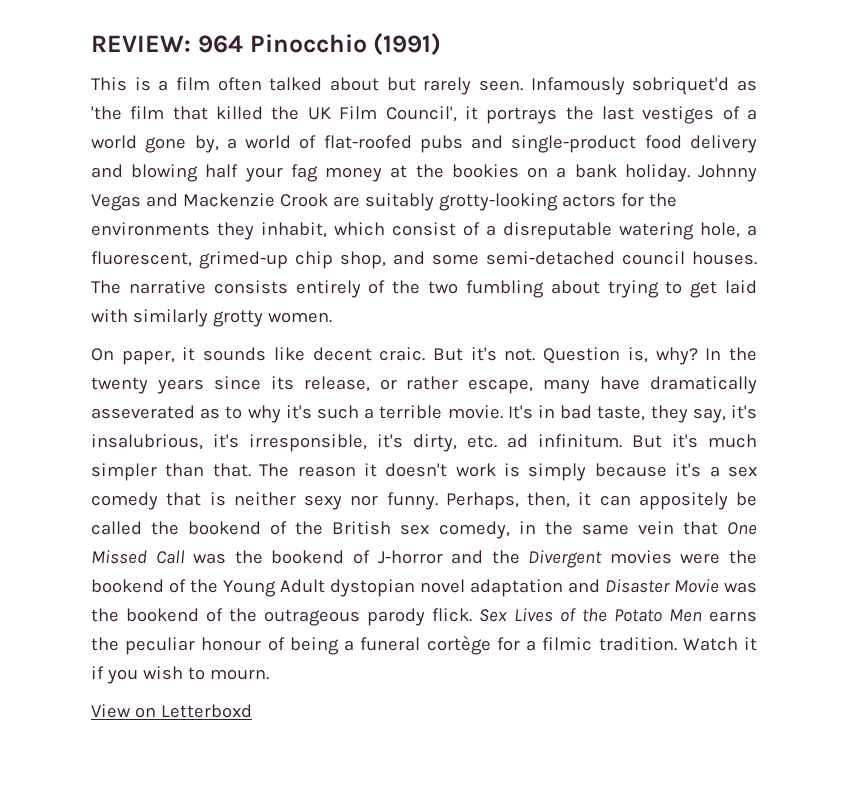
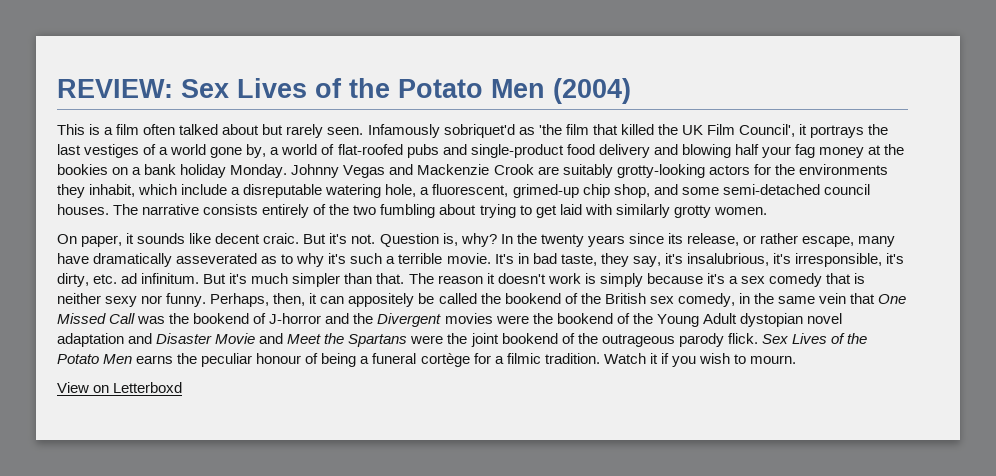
- REVIEW: 964 Pinocchio (1991)
+ REVIEW: Sex Lives of the Potato Men (2004)
- Infamously sobriquet'd as 'the film that killed the UK Film Council', it portrays the last vestiges of a world gone by, a world of flat-roofed pubs and single-product food delivery and blowing half your fag money at the bookies on a bank holiday.
+ Infamously sobriquet'd as 'the film that killed the UK Film Council', it portrays the last vestiges of a world gone by, a world of flat-roofed pubs and single-product food delivery and blowing half your fag money at the bookies on a bank holiday Monday.
- Johnny Vegas and Mackenzie Crook are suitably grotty-looking actors for the environments they inhabit, which consist of a disreputable watering hole, a fluorescent, grimed-up chip shop, and some semi-detached council houses.
+ Johnny Vegas and Mackenzie Crook are suitably grotty-looking actors for the environments they inhabit, which include a disreputable watering hole, a fluorescent, grimed-up chip shop, and some semi-detached council houses.
- Perhaps, then, it can appositely be called the bookend of the British sex comedy, in the same vein that One Missed Call was the bookend of J-horror and the Divergent movies were the bookend of the Young Adult dystopian novel adaptation and Disaster Movie was the bookend of the outrageous parody flick.
+ Perhaps, then, it can appositely be called the bookend of the British sex comedy, in the same vein that One Missed Call was the bookend of J-horror and the Divergent movies were the bookend of the Young Adult dystopian novel adaptation and Disaster Movie and Meet the Spartans were the joint bookend of the outrageous parody flick.

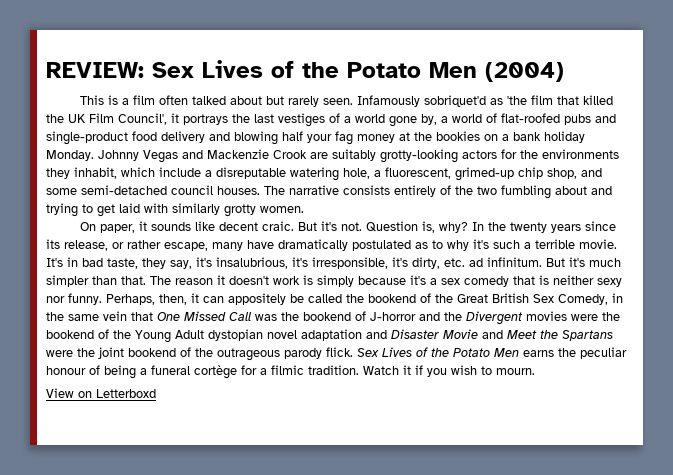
- The narrative consists entirely of the two fumbling about trying to get laid with similarly grotty women.
+ The narrative consists entirely of the two fumbling about and trying to get laid with similarly grotty women.
- In the twenty years since its release, or rather escape, many have dramatically asseverated as to why it's such a terrible movie.
+ In the twenty years since its release, or rather escape, many have dramatically postulated as to why it's such a terrible movie.
- Perhaps, then, it can appositely be called the bookend of the British sex comedy, in the same vein that One Missed Call was the bookend of J-horror and the Divergent movies were the bookend of the Young Adult dystopian novel adaptation and Disaster Movie and Meet the Spartans were the joint bookend of the outrageous parody flick.
+ Perhaps, then, it can appositely be called the bookend of the Great British Sex Comedy, in the same vein that One Missed Call was the bookend of J-horror and the Divergent movies were the bookend of the Young Adult dystopian novel adaptation and Disaster Movie and Meet the Spartans were the joint bookend of the outrageous parody flick.

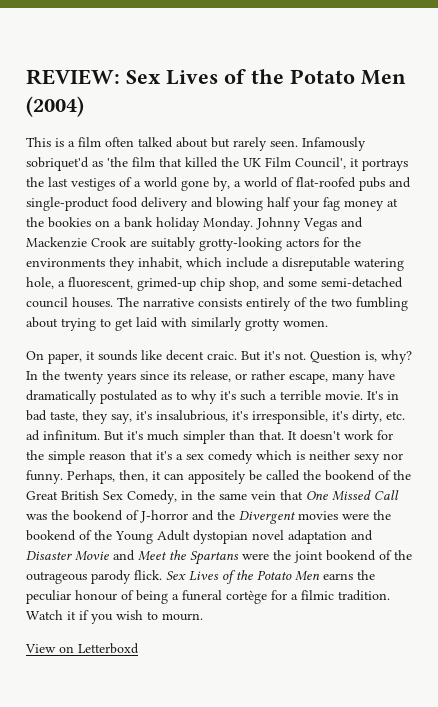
- The narrative consists entirely of the two fumbling about and trying to get laid with similarly grotty women.
+ The narrative consists entirely of the two fumbling about trying to get laid with similarly grotty women.
- The reason it doesn't work is simply because it's a sex comedy that is neither sexy nor funny.
+ It doesn't work for the simple reason that it's a sex comedy which is neither sexy nor funny.

